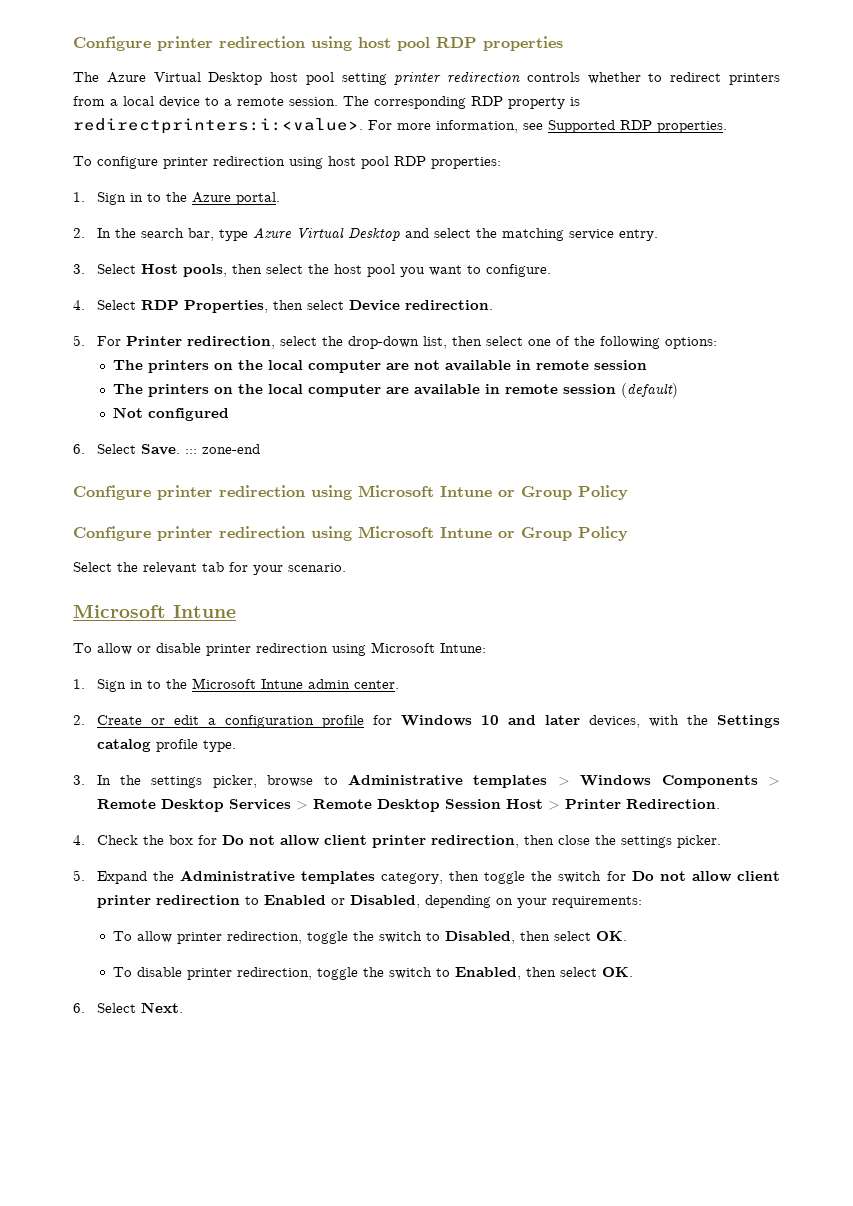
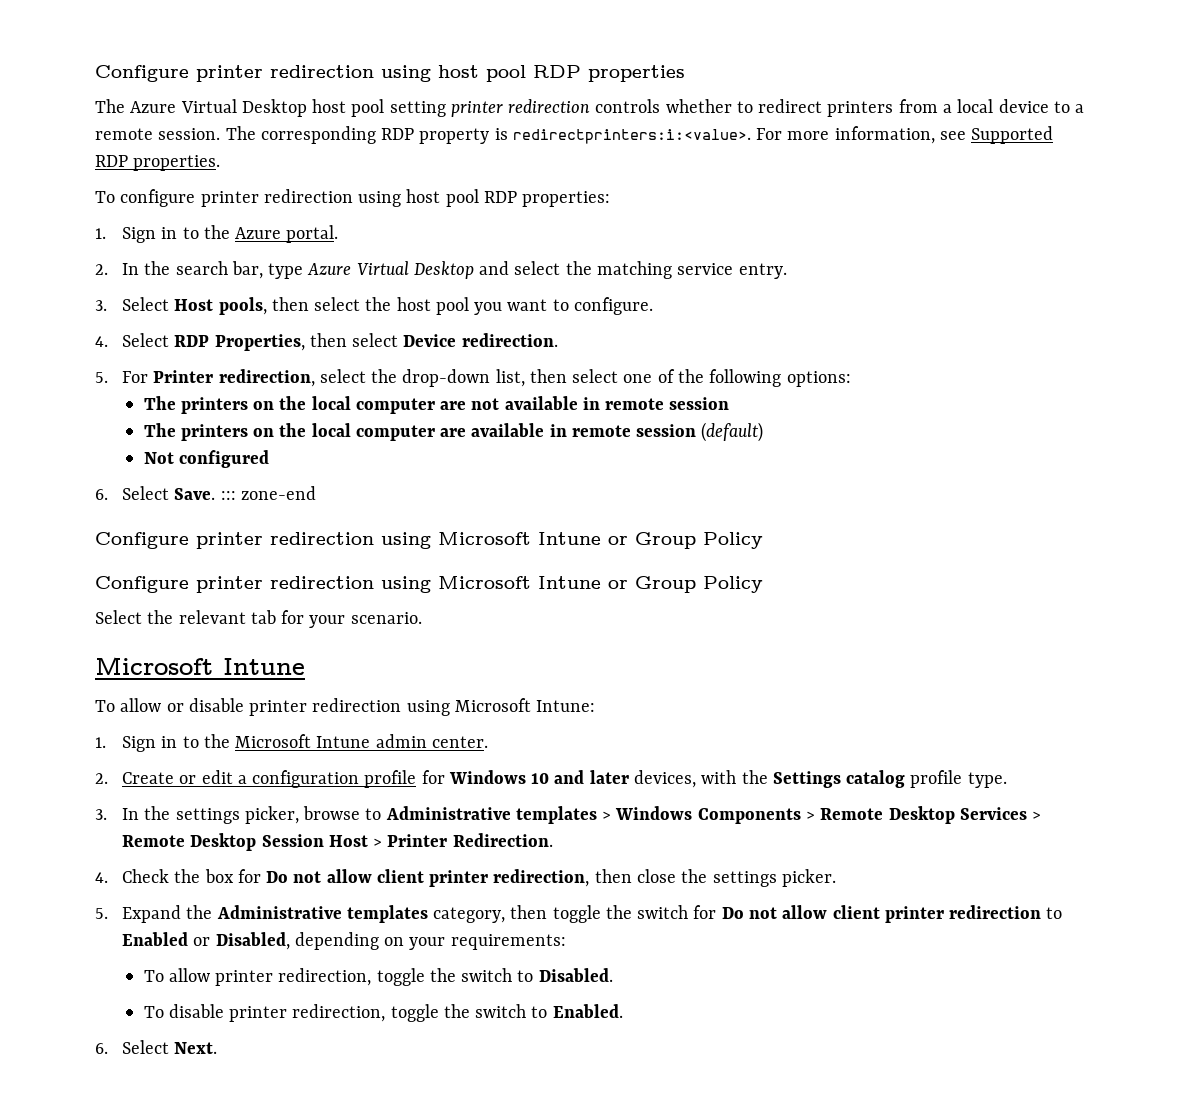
- To allow printer redirection, toggle the switch to Disabled, then select OK.
+ To allow printer redirection, toggle the switch to Disabled.
- To disable printer redirection, toggle the switch to Enabled, then select OK.
+ To disable printer redirection, toggle the switch to Enabled.

